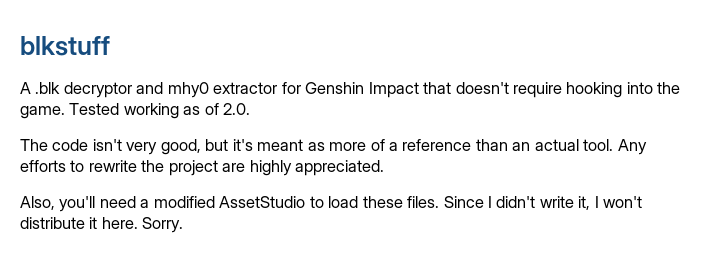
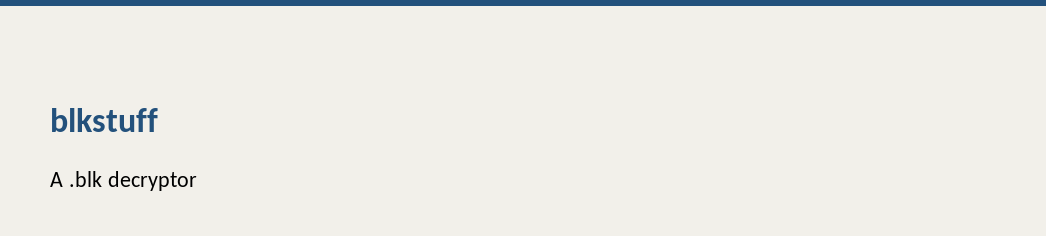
- A .blk decryptor and mhy0 extractor for Genshin Impact that doesn't require hooking into the game. Tested working as of 2.0.
- The code isn't very good, but it's meant as more of a reference than an actual tool. Any efforts to rewrite the project are highly appreciated.
- Also, you'll need a modified AssetStudio to load these files. Since I didn't write it, I won't distribute it here. Sorry.
+ A .blk decryptor

